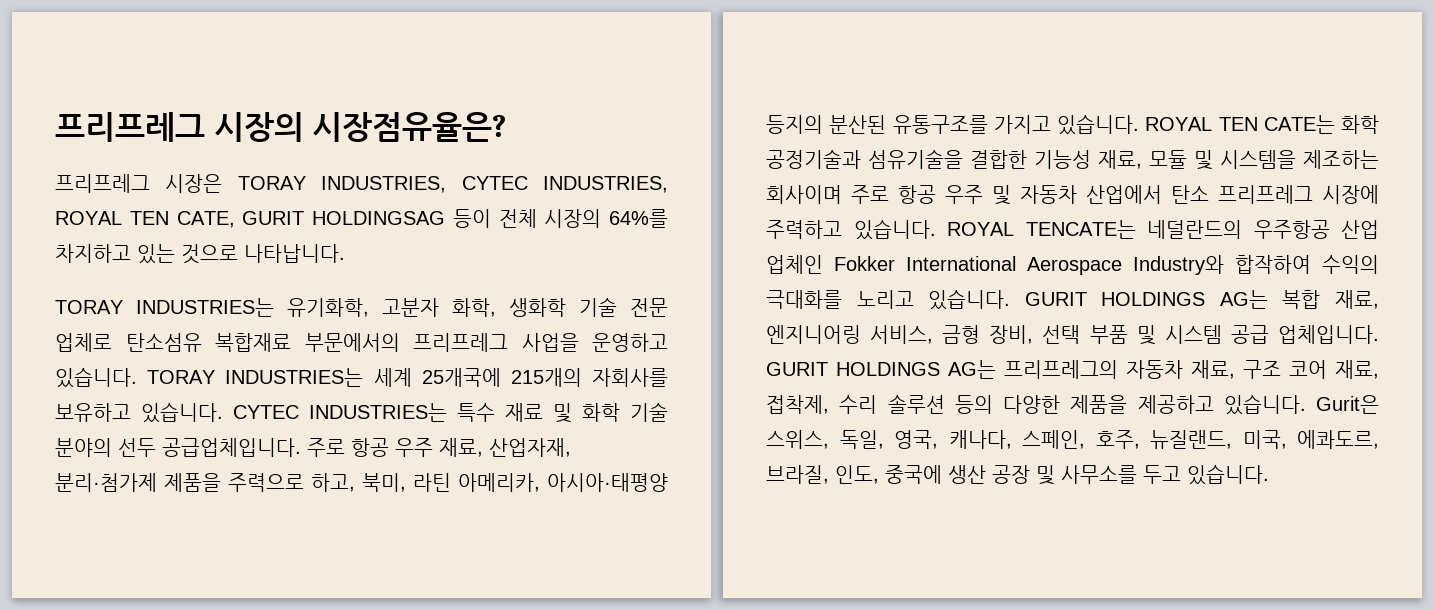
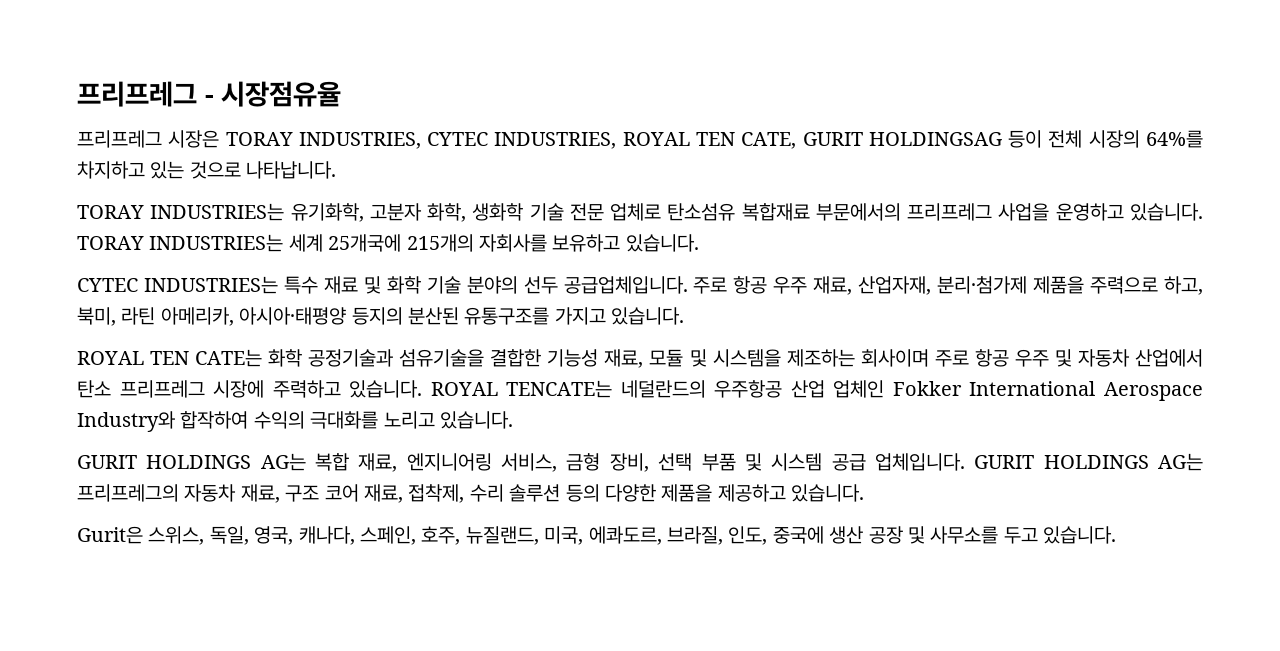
- 프리프레그 시장의 시장점유율은?
+ 프리프레그 - 시장점유율
- TORAY INDUSTRIES는 세계 25개국에 215개의 자회사를 보유하고 있습니다. CYTEC INDUSTRIES는 특수 재료 및 화학 기술 분야의 선두 공급업체입니다.
+ TORAY INDUSTRIES는 세계 25개국에 215개의 자회사를 보유하고 있습니다.
+ CYTEC INDUSTRIES는 특수 재료 및 화학 기술 분야의 선두 공급업체입니다.
- 주로 항공 우주 재료, 산업자재, 분리·첨가제 제품을 주력으로 하고, 북미, 라틴 아메리카, 아시아·태평양 등지의 분산된 유통구조를 가지고 있습니다. ROYAL TEN CATE는 화학 공정기술과 섬유기술을 결합한 기능성 재료, 모듈 및 시스템을 제조하는 회사이며 주로 항공 우주 및 자동차 산업에서 탄소 프리프레그 시장에 주력하고 있습니다.
+ 주로 항공 우주 재료, 산업자재, 분리·첨가제 제품을 주력으로 하고, 북미, 라틴 아메리카, 아시아·태평양 등지의 분산된 유통구조를 가지고 있습니다.
+ ROYAL TEN CATE는 화학 공정기술과 섬유기술을 결합한 기능성 재료, 모듈 및 시스템을 제조하는 회사이며 주로 항공 우주 및 자동차 산업에서 탄소 프리프레그 시장에 주력하고 있습니다.
- ROYAL TENCATE는 네덜란드의 우주항공 산업 업체인 Fokker International Aerospace Industry와 합작하여 수익의 극대화를 노리고 있습니다. GURIT HOLDINGS AG는 복합 재료, 엔지니어링 서비스, 금형 장비, 선택 부품 및 시스템 공급 업체입니다.
+ ROYAL TENCATE는 네덜란드의 우주항공 산업 업체인 Fokker International Aerospace Industry와 합작하여 수익의 극대화를 노리고 있습니다.
+ GURIT HOLDINGS AG는 복합 재료, 엔지니어링 서비스, 금형 장비, 선택 부품 및 시스템 공급 업체입니다.
- GURIT HOLDINGS AG는 프리프레그의 자동차 재료, 구조 코어 재료, 접착제, 수리 솔루션 등의 다양한 제품을 제공하고 있습니다. Gurit은 스위스, 독일, 영국, 캐나다, 스페인, 호주, 뉴질랜드, 미국, 에콰도르, 브라질, 인도, 중국에 생산 공장 및 사무소를 두고 있습니다.
+ GURIT HOLDINGS AG는 프리프레그의 자동차 재료, 구조 코어 재료, 접착제, 수리 솔루션 등의 다양한 제품을 제공하고 있습니다.
+ Gurit은 스위스, 독일, 영국, 캐나다, 스페인, 호주, 뉴질랜드, 미국, 에콰도르, 브라질, 인도, 중국에 생산 공장 및 사무소를 두고 있습니다.

